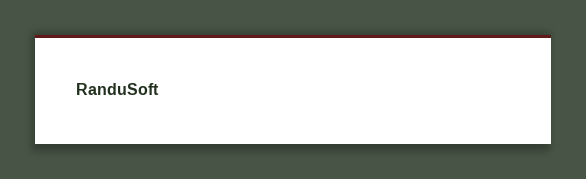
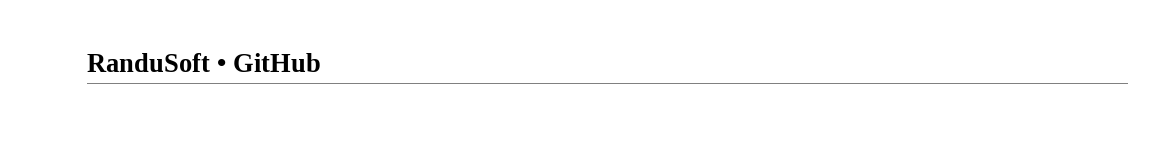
- RanduSoft
+ RanduSoft • GitHub

